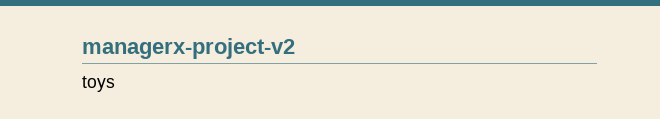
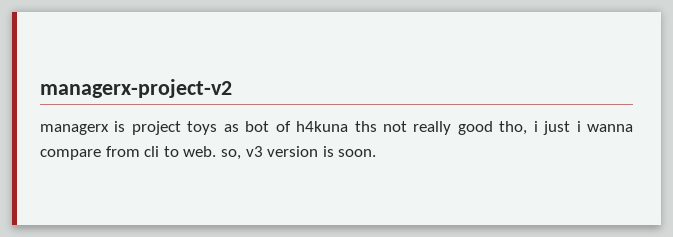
- toys
+ managerx is project toys as bot of h4kuna ths not really good tho, i just i wanna compare from cli to web. so, v3 version is soon.

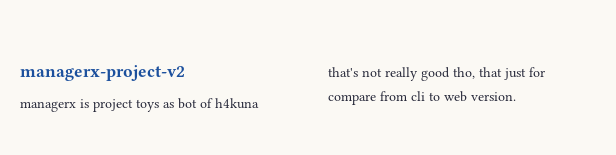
- managerx is project toys as bot of h4kuna ths not really good tho, i just i wanna compare from cli to web. so, v3 version is soon.
+ managerx is project toys as bot of h4kuna that's not really good tho, that just for compare from cli to web version.

